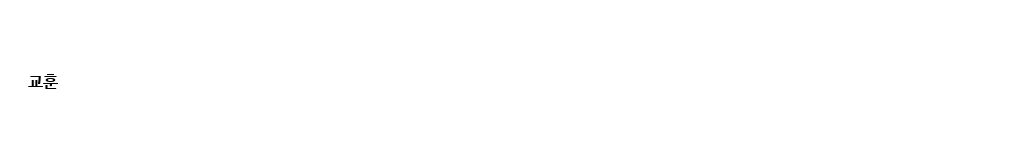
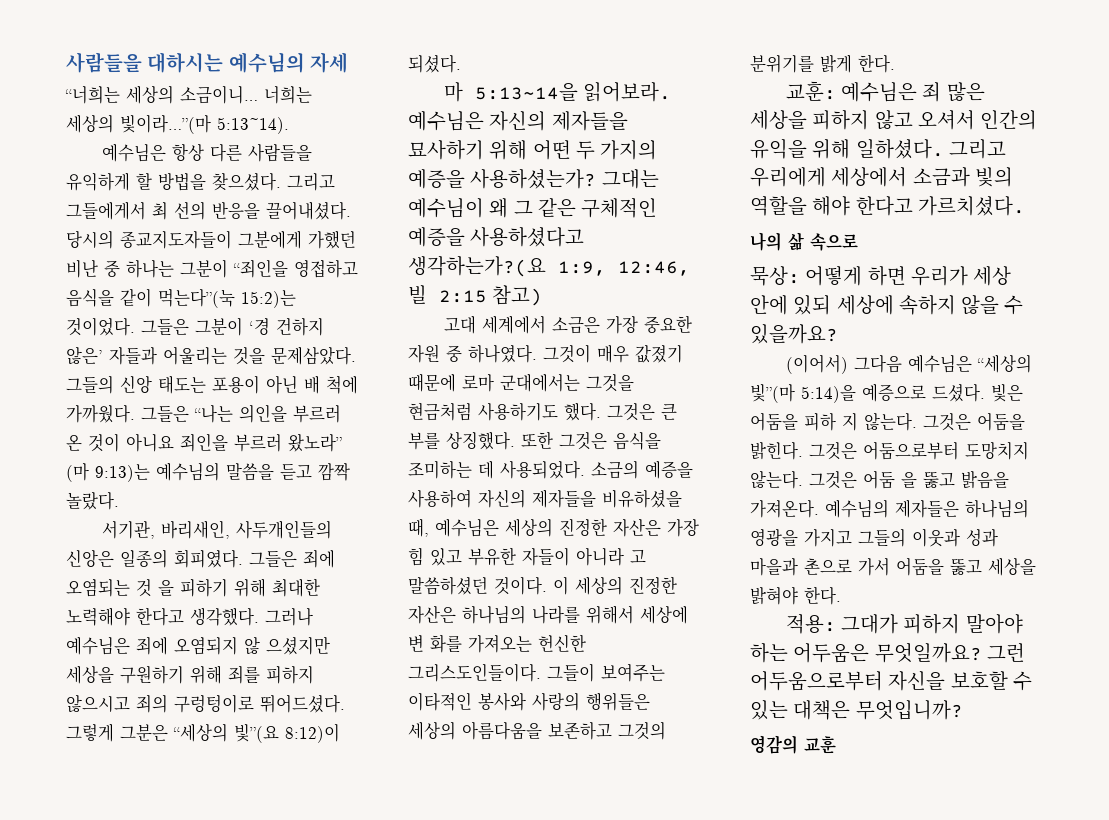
- 교훈
+ 사람들을 대하시는 예수님의 자세
+ “너희는 세상의 소금이니… 너희는 세상의 빛이라…”(마 5:13~14).
+ 예수님은 항상 다른 사람들을 유익하게 할 방법을 찾으셨다. 그리고 그들에게서 최 선의 반응을 끌어내셨다. 당시의 종교지도자들이 그분에게 가했던 비난 중 하나는 그분이 “죄인을 영접하고 음식을 같이 먹는다”(눅 15:2)는 것이었다. 그들은 그분이 ‘경 건하지 않은’ 자들과 어울리는 것을 문제삼았다. 그들의 신앙 태도는 포용이 아닌 배 척에 가까웠다. 그들은 “나는 의인을 부르러 온 것이 아니요 죄인을 부르러 왔노라” (마 9:13)는 예수님의 말씀을 듣고 깜짝 놀랐다.
+ 서기관, 바리새인, 사두개인들의 신앙은 일종의 회피였다. 그들은 죄에 오염되는 것 을 피하기 위해 최대한 노력해야 한다고 생각했다. 그러나 예수님은 죄에 오염되지 않 으셨지만 세상을 구원하기 위해 죄를 피하지 않으시고 죄의 구렁텅이로 뛰어드셨다. 그렇게 그분은 “세상의 빛”(요 8:12)이 되셨다.
+ 마 5:13~14을 읽어보라. 예수님은 자신의 제자들을 묘사하기 위해 어떤 두 가지의 예증을 사용하셨는가? 그대는 예수님이 왜 그 같은 구체적인 예증을 사용하셨다고 생각하는가?(요 1:9, 12:46, 빌 2:15 참고)
+ 고대 세계에서 소금은 가장 중요한 자원 중 하나였다. 그것이 매우 값졌기 때문에 로마 군대에서는 그것을 현금처럼 사용하기도 했다. 그것은 큰 부를 상징했다. 또한 그것은 음식을 조미하는 데 사용되었다. 소금의 예증을 사용하여 자신의 제자들을 비유하셨을 때, 예수님은 세상의 진정한 자산은 가장 힘 있고 부유한 자들이 아니라 고 말씀하셨던 것이다. 이 세상의 진정한 자산은 하나님의 나라를 위해서 세상에 변 화를 가져오는 헌신한 그리스도인들이다. 그들이 보여주는 이타적인 봉사와 사랑의 행위들은 세상의 아름다움을 보존하고 그것의 분위기를 밝게 한다.
+ 교훈: 예수님은 죄 많은 세상을 피하지 않고 오셔서 인간의 유익을 위해 일하셨다. 그리고 우리에게 세상에서 소금과 빛의 역할을 해야 한다고 가르치셨다.
+ 나의 삶 속으로
+ 묵상: 어떻게 하면 우리가 세상 안에 있되 세상에 속하지 않을 수 있을까요?
+ (이어서) 그다음 예수님은 “세상의 빛”(마 5:14)을 예증으로 드셨다. 빛은 어둠을 피하 지 않는다. 그것은 어둠을 밝힌다. 그것은 어둠으로부터 도망치지 않는다. 그것은 어둠 을 뚫고 밝음을 가져온다. 예수님의 제자들은 하나님의 영광을 가지고 그들의 이웃과 성과 마을과 촌으로 가서 어둠을 뚫고 세상을 밝혀야 한다.
+ 적용: 그대가 피하지 말아야 하는 어두움은 무엇일까요? 그런 어두움으로부터 자신을 보호할 수 있는 대책은 무엇입니까?
+ 영감의 교훈

